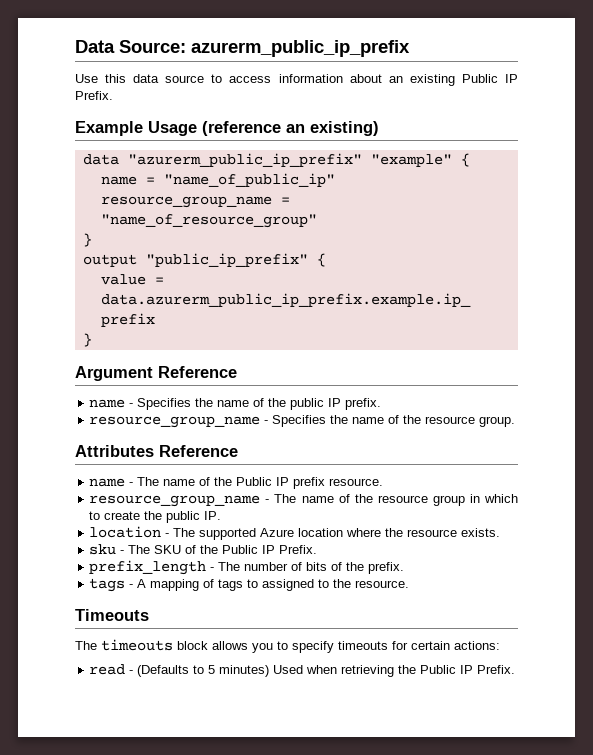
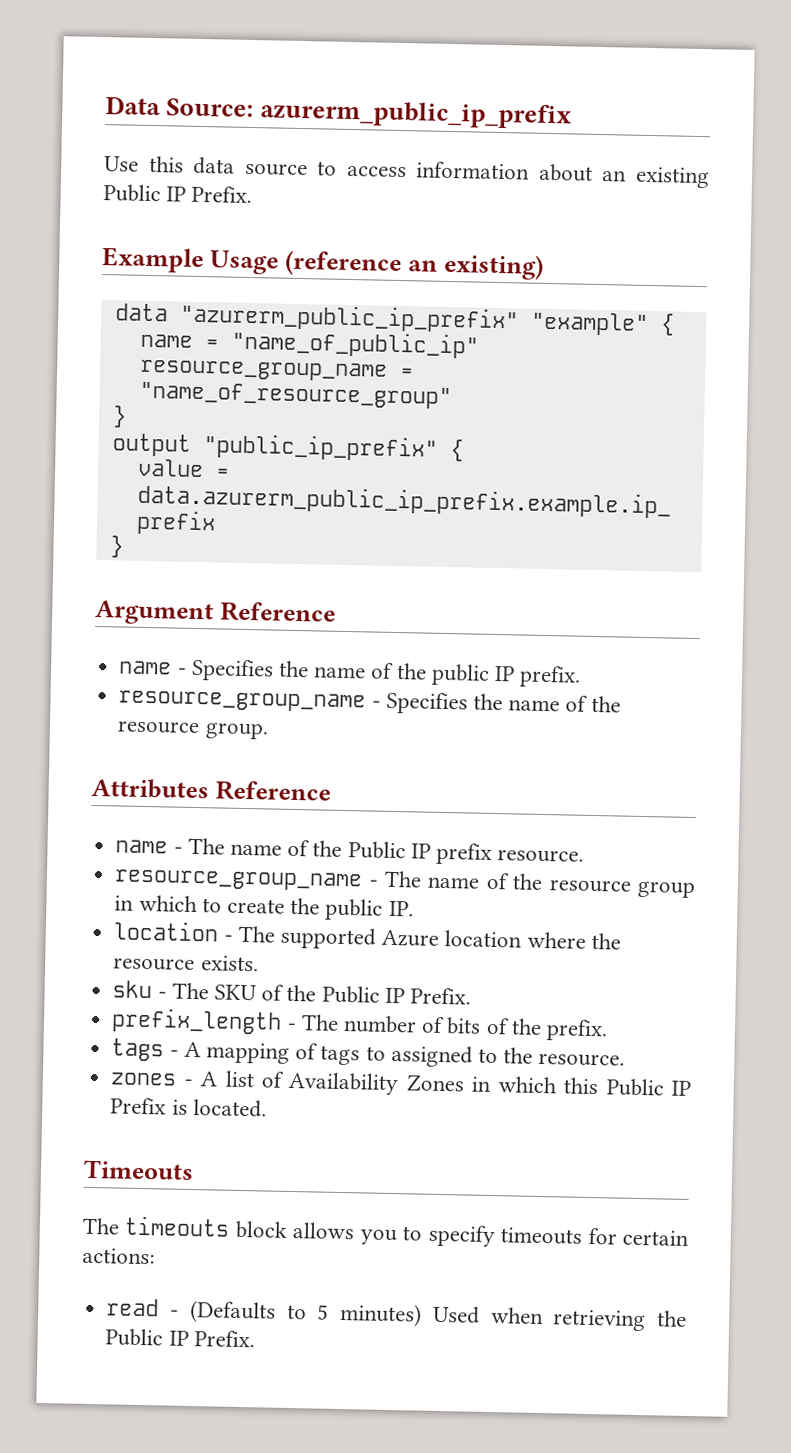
+ zones - A list of Availability Zones in which this Public IP Prefix is located.

